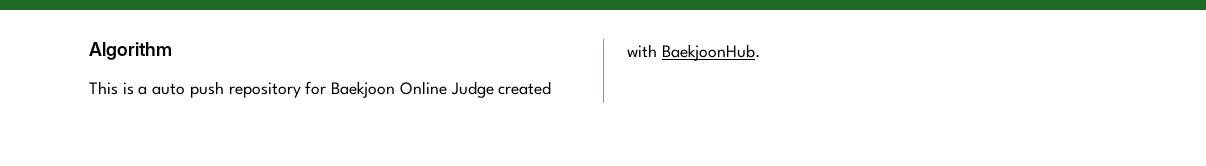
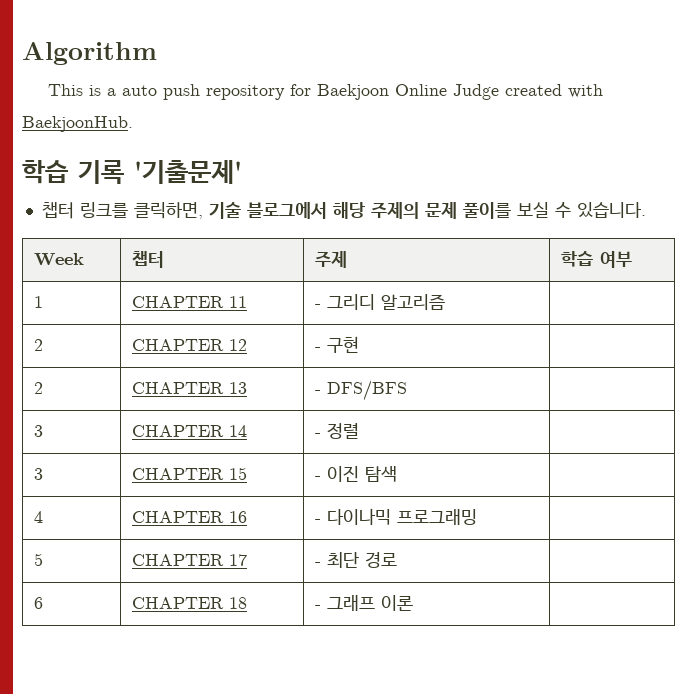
+ 학습 기록 '기출문제'
+ 챕터 링크를 클릭하면, 기술 블로그에서 해당 주제의 문제 풀이를 보실 수 있습니다.
+ Week | 챕터 | 주제 | 학습 여부
+ 1 | CHAPTER 11 | - 그리디 알고리즘 |
+ 2 | CHAPTER 12 | - 구현 |
+ 2 | CHAPTER 13 | - DFS/BFS |
+ 3 | CHAPTER 14 | - 정렬 |
+ 3 | CHAPTER 15 | - 이진 탐색 |
+ 4 | CHAPTER 16 | - 다이나믹 프로그래밍 |
+ 5 | CHAPTER 17 | - 최단 경로 |
+ 6 | CHAPTER 18 | - 그래프 이론 |

